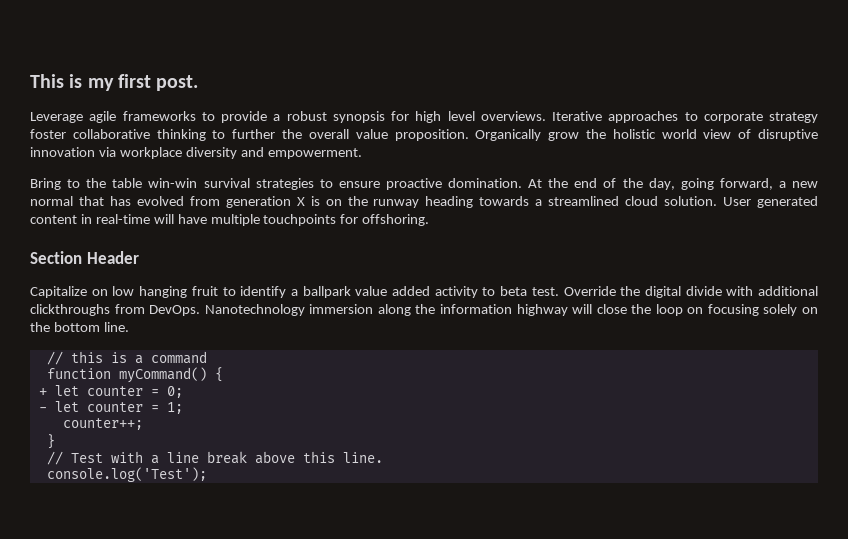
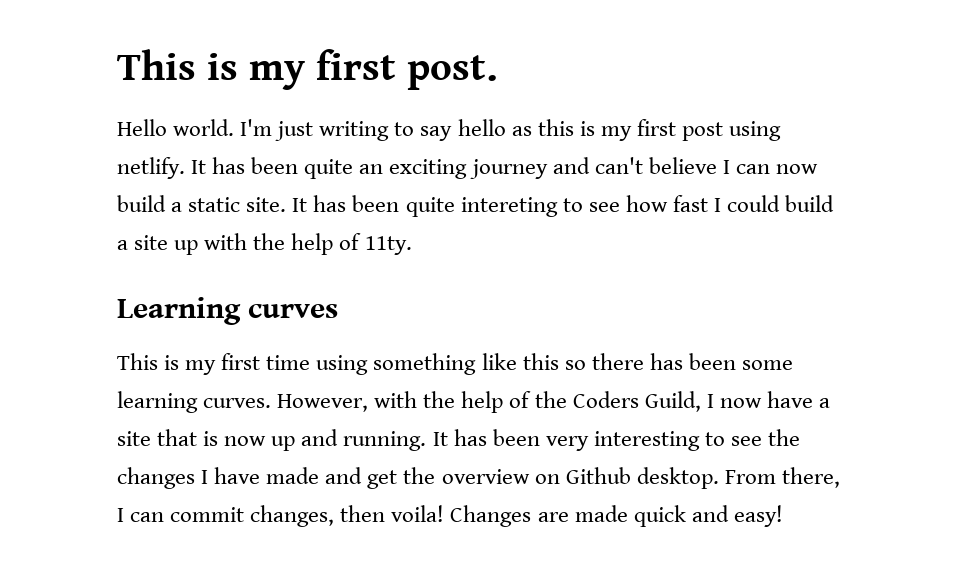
- Leverage agile frameworks to provide a robust synopsis for high level overviews. Iterative approaches to corporate strategy foster collaborative thinking to further the overall value proposition. Organically grow the holistic world view of disruptive innovation via workplace diversity and empowerment.
- Bring to the table win-win survival strategies to ensure proactive domination. At the end of the day, going forward, a new normal that has evolved from generation X is on the runway heading towards a streamlined cloud solution. User generated content in real-time will have multiple touchpoints for offshoring.
- Section Header
- Capitalize on low hanging fruit to identify a ballpark value added activity to beta test. Override the digital divide with additional clickthroughs from DevOps. Nanotechnology immersion along the information highway will close the loop on focusing solely on the bottom line.
- // this is a command
- function myCommand() {
- + let counter = 0;
- - let counter = 1;
- counter++;
- }
- // Test with a line break above this line.
- console.log('Test');
+ Hello world. I'm just writing to say hello as this is my first post using netlify. It has been quite an exciting journey and can't believe I can now build a static site. It has been quite intereting to see how fast I could build a site up with the help of 11ty.
+ Learning curves
+ This is my first time using something like this so there has been some learning curves. However, with the help of the Coders Guild, I now have a site that is now up and running. It has been very interesting to see the changes I have made and get the overview on Github desktop. From there, I can commit changes, then voila! Changes are made quick and easy!

